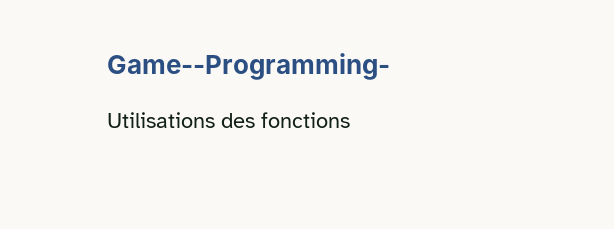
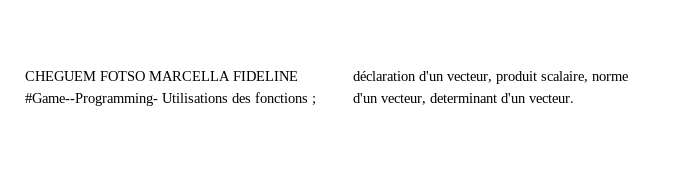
- Game--Programming-
- Utilisations des fonctions
+ CHEGUEM FOTSO MARCELLA FIDELINE #Game--Programming- Utilisations des fonctions ; déclaration d'un vecteur, produit scalaire, norme d'un vecteur, determinant d'un vecteur.

